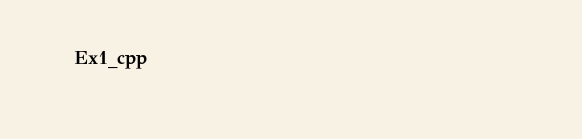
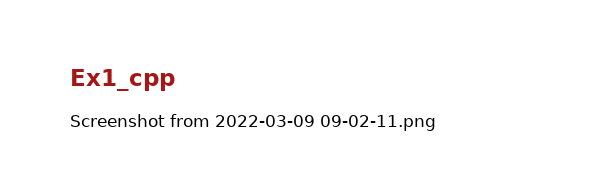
+ Screenshot from 2022-03-09 09-02-11.png

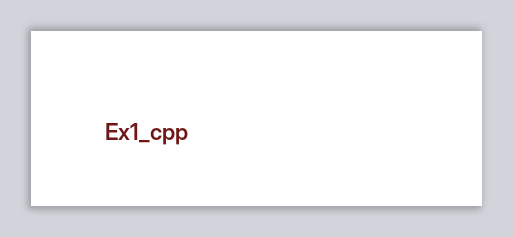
- Screenshot from 2022-03-09 09-02-11.png

